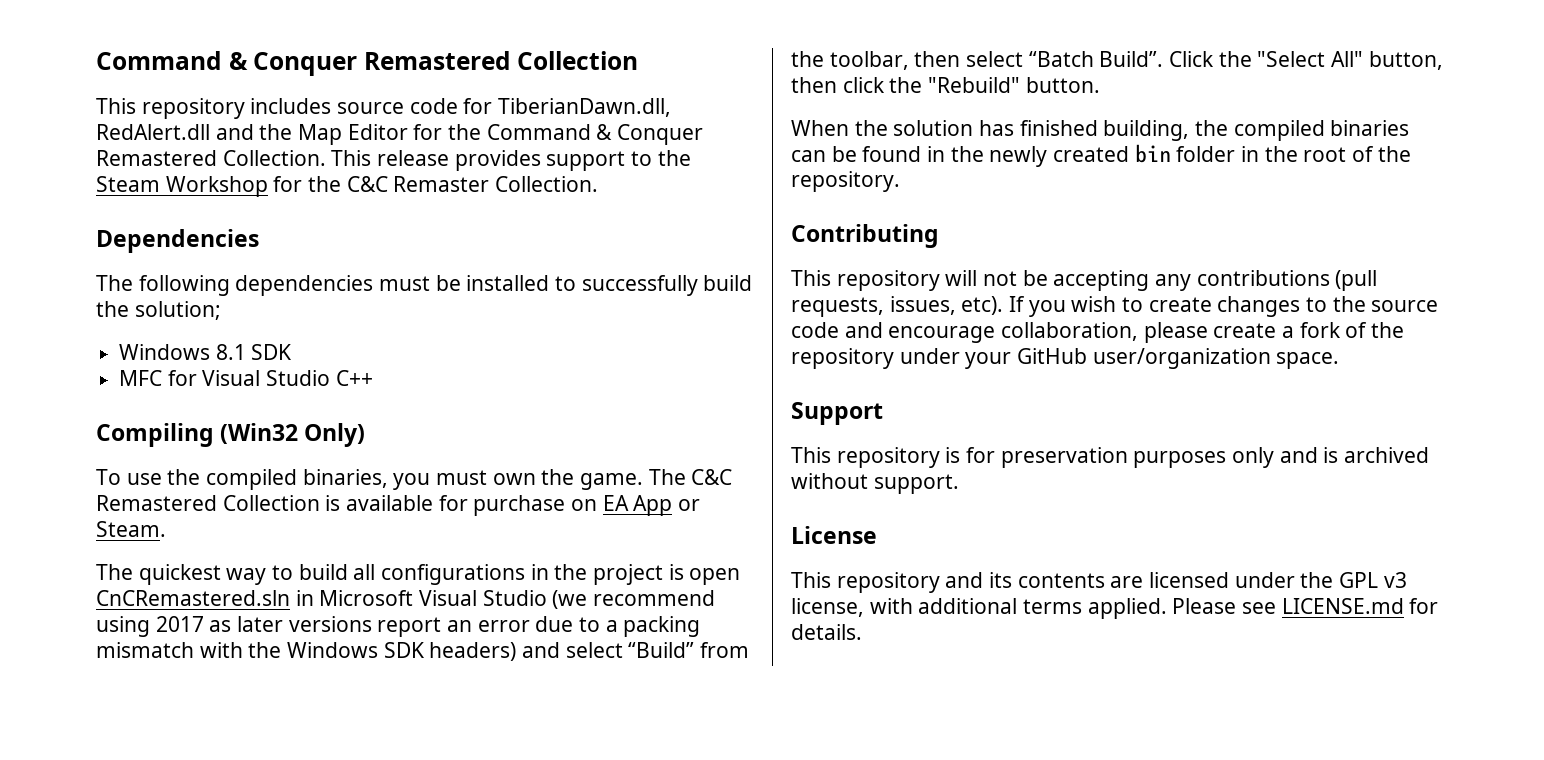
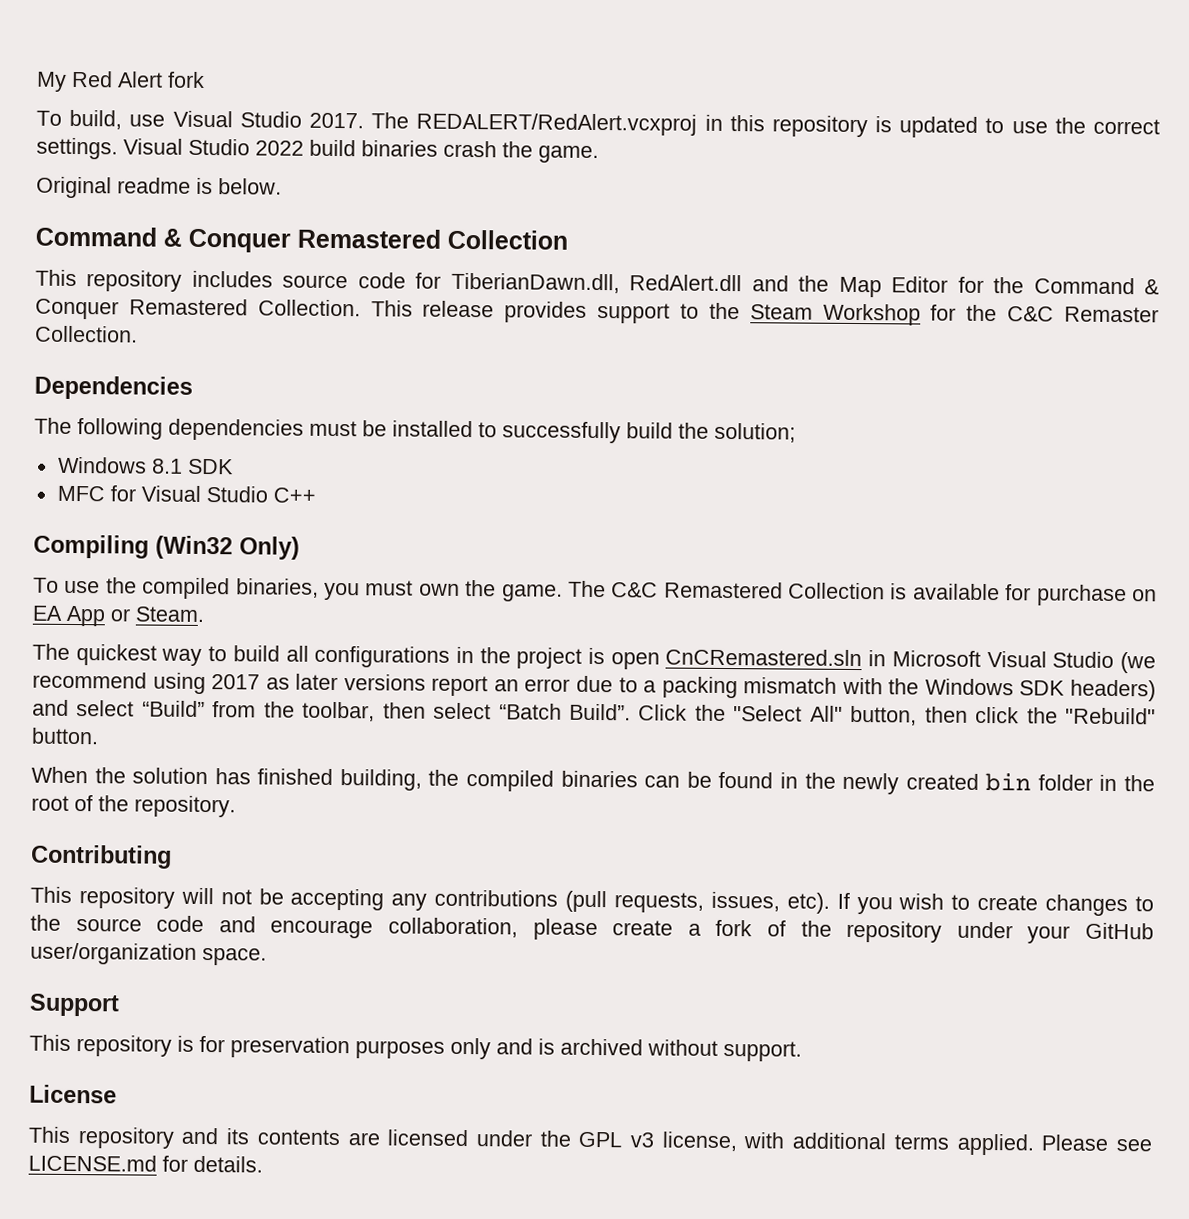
+ My Red Alert fork
+ To build, use Visual Studio 2017. The REDALERT/RedAlert.vcxproj in this repository is updated to use the correct settings. Visual Studio 2022 build binaries crash the game.
+ Original readme is below.

